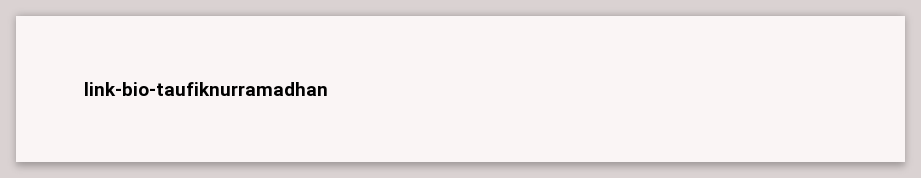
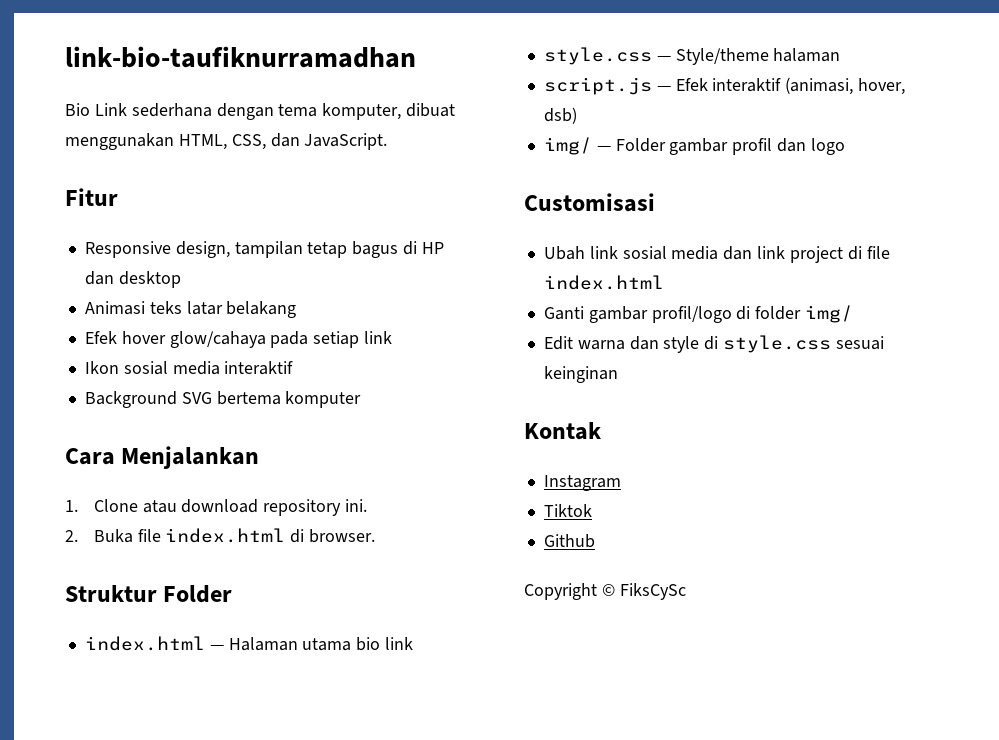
+ Bio Link sederhana dengan tema komputer, dibuat menggunakan HTML, CSS, dan JavaScript.
+ Fitur
+ Responsive design, tampilan tetap bagus di HP dan desktop
+ Animasi teks latar belakang
+ Efek hover glow/cahaya pada setiap link
+ Ikon sosial media interaktif
+ Background SVG bertema komputer
+ Cara Menjalankan
+ 1. Clone atau download repository ini.
+ 2. Buka file index.html di browser.
+ Struktur Folder
+ index.html — Halaman utama bio link
+ style.css — Style/theme halaman
+ script.js — Efek interaktif (animasi, hover, dsb)
+ img/ — Folder gambar profil dan logo
+ Customisasi
+ Ubah link sosial media dan link project di file index.html
+ Ganti gambar profil/logo di folder img/
+ Edit warna dan style di style.css sesuai keinginan
+ Kontak
+ Instagram
+ Tiktok
+ Github
+ Copyright © FiksCySc

